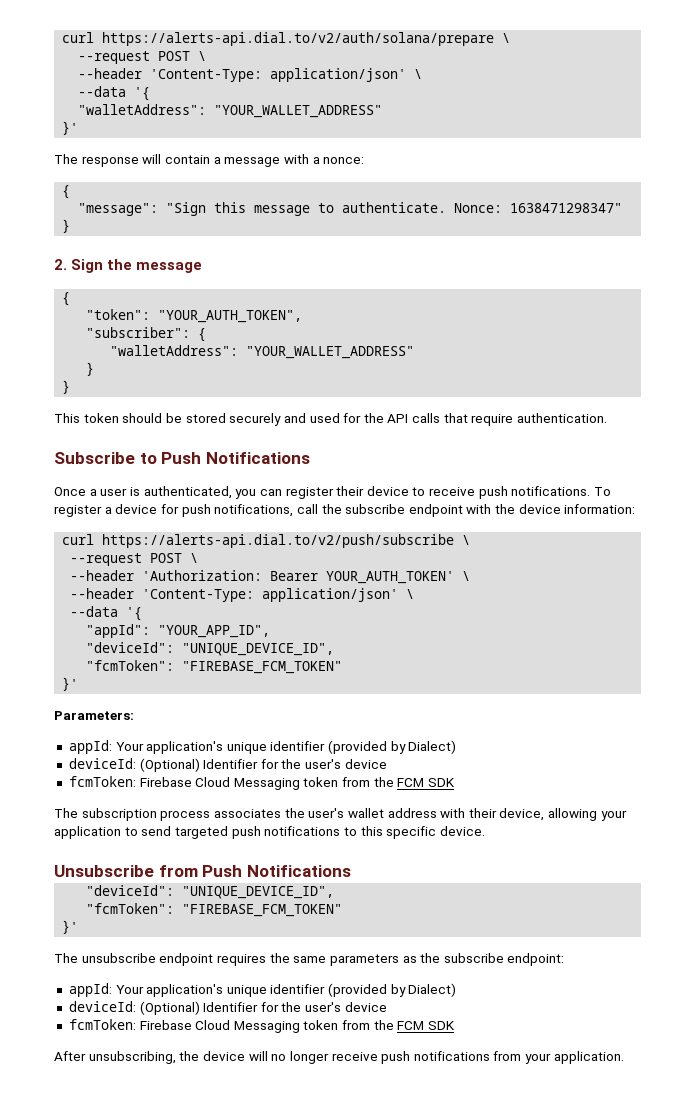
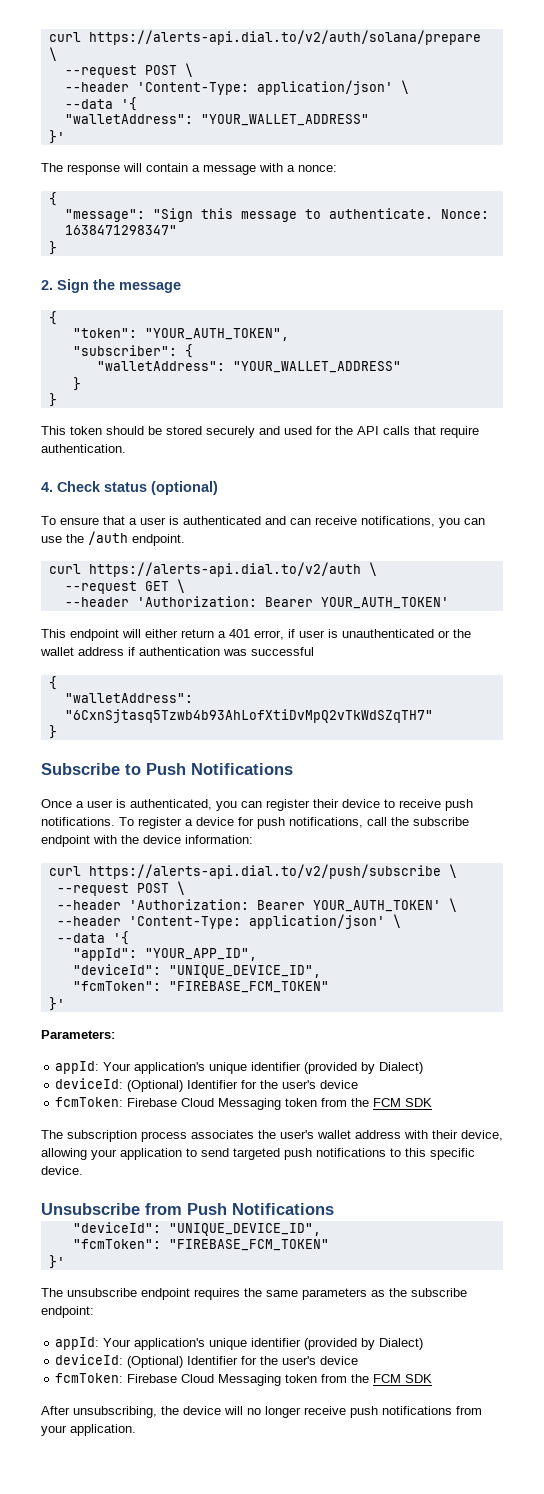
+ 4. Check status (optional)
+ To ensure that a user is authenticated and can receive notifications, you can use the /auth endpoint.
+ curl https://alerts-api.dial.to/v2/auth \
+ --request GET \
+ --header 'Authorization: Bearer YOUR_AUTH_TOKEN'
+ This endpoint will either return a 401 error, if user is unauthenticated or the wallet address if authentication was successful
+ {
+ "walletAddress": "6CxnSjtasq5Tzwb4b93AhLofXtiDvMpQ2vTkWdSZqTH7"
+ }

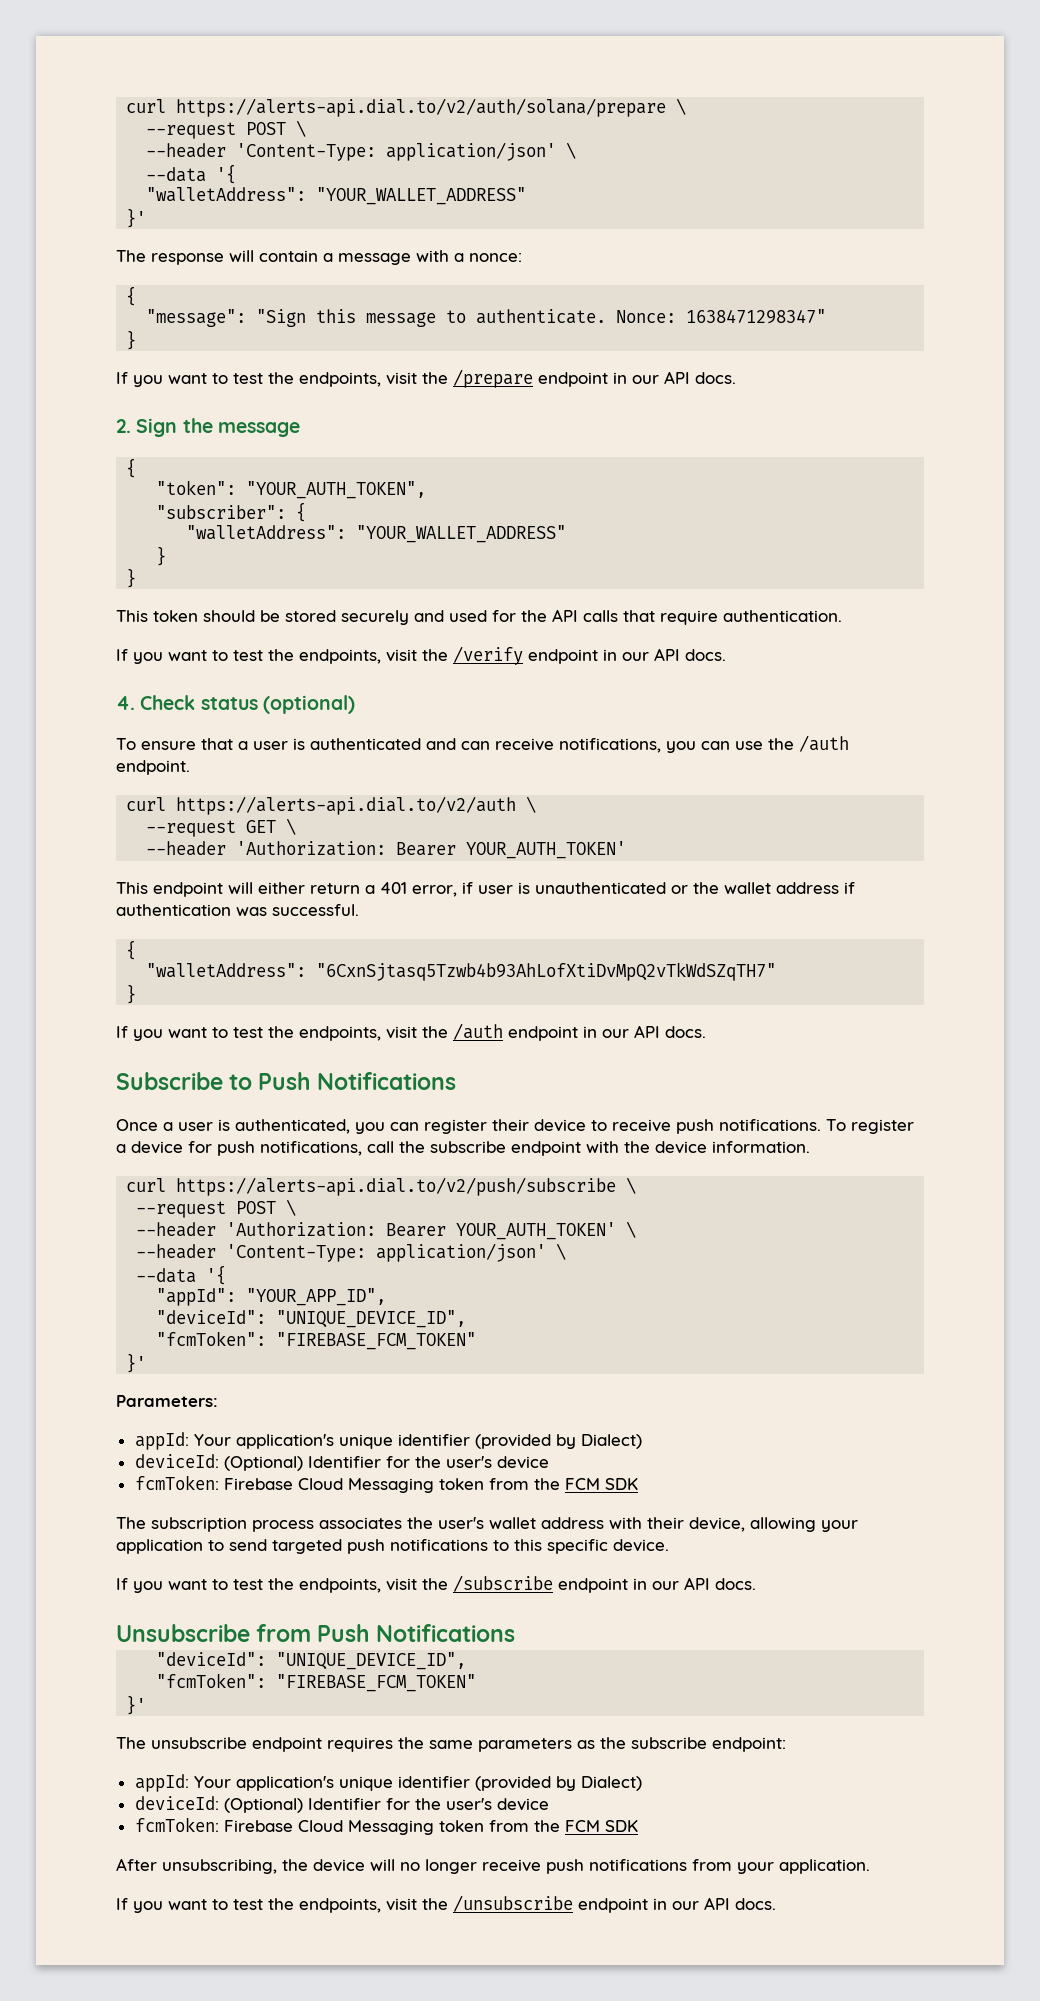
+ If you want to test the endpoints, visit the /prepare endpoint in our API docs.
+ If you want to test the endpoints, visit the /verify endpoint in our API docs.
- This endpoint will either return a 401 error, if user is unauthenticated or the wallet address if authentication was successful
+ This endpoint will either return a 401 error, if user is unauthenticated or the wallet address if authentication was successful.
+ If you want to test the endpoints, visit the /auth endpoint in our API docs.
- To register a device for push notifications, call the subscribe endpoint with the device information:
+ To register a device for push notifications, call the subscribe endpoint with the device information.
+ If you want to test the endpoints, visit the /subscribe endpoint in our API docs.
+ If you want to test the endpoints, visit the /unsubscribe endpoint in our API docs.

